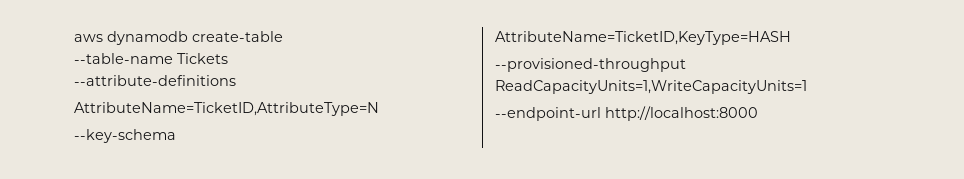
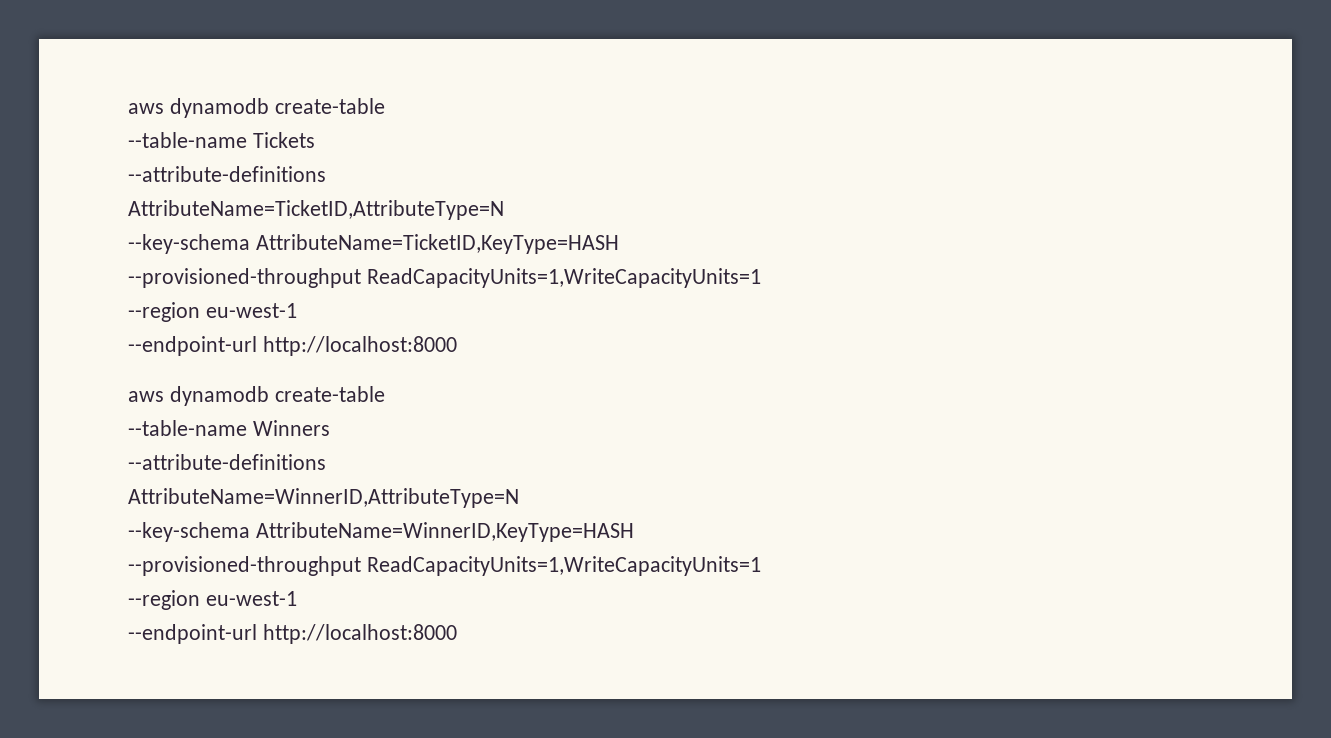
  --key-schema AttributeName=TicketID,KeyType=HASH
  --provisioned-throughput ReadCapacityUnits=1,WriteCapacityUnits=1
+ --region eu-west-1
+ --endpoint-url http://localhost:8000
+ aws dynamodb create-table
+ --table-name Winners
+ --attribute-definitions
+ AttributeName=WinnerID,AttributeType=N
+ --key-schema AttributeName=WinnerID,KeyType=HASH
+ --provisioned-throughput ReadCapacityUnits=1,WriteCapacityUnits=1
+ --region eu-west-1

